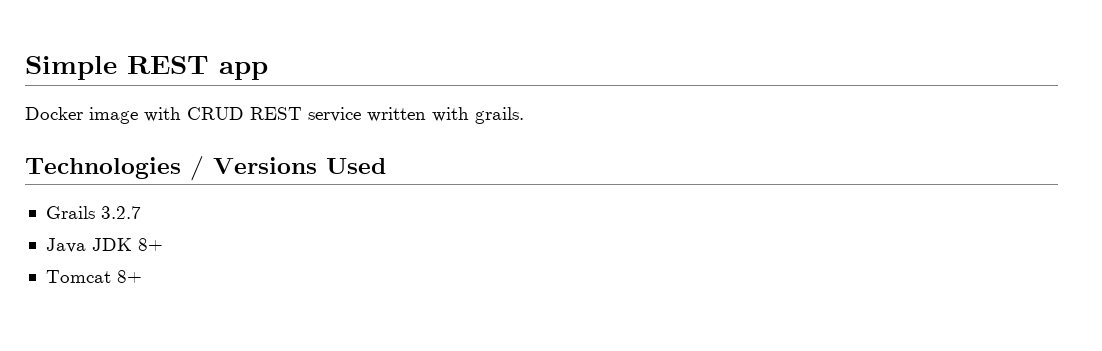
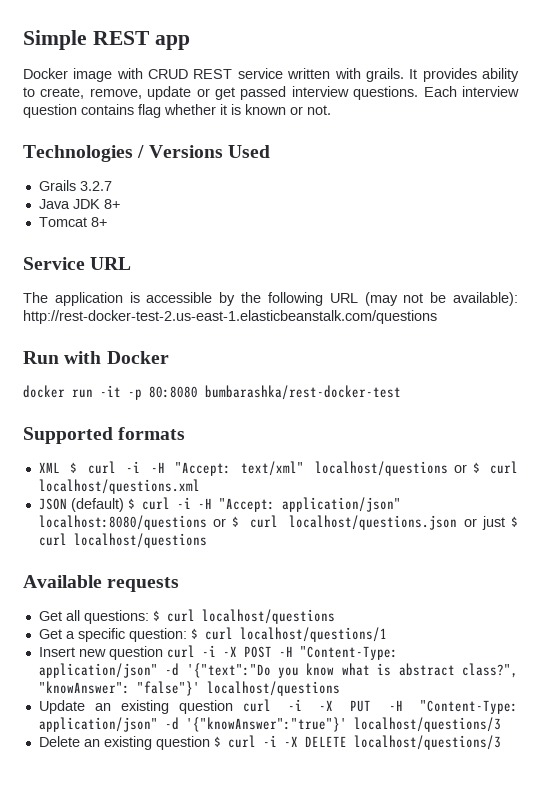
+ It provides ability to create, remove, update or get passed interview questions. Each interview question contains flag whether it is known or not.
+ Service URL
+ The application is accessible by the following URL (may not be available): http://rest-docker-test-2.us-east-1.elasticbeanstalk.com/questions
+ Run with Docker
+ docker run -it -p 80:8080 bumbarashka/rest-docker-test
+ Supported formats
+ XML $ curl -i -H "Accept: text/xml" localhost/questions or $ curl localhost/questions.xml
+ JSON (default) $ curl -i -H "Accept: application/json" localhost:8080/questions or $ curl localhost/questions.json or just $ curl localhost/questions
+ Available requests
+ Get all questions: $ curl localhost/questions
+ Get a specific question: $ curl localhost/questions/1
+ Insert new question curl -i -X POST -H "Content-Type: application/json" -d '{"text":"Do you know what is abstract class?", "knowAnswer": "false"}' localhost/questions
+ Update an existing question curl -i -X PUT -H "Content-Type: application/json" -d '{"knowAnswer":"true"}' localhost/questions/3
+ Delete an existing question $ curl -i -X DELETE localhost/questions/3

